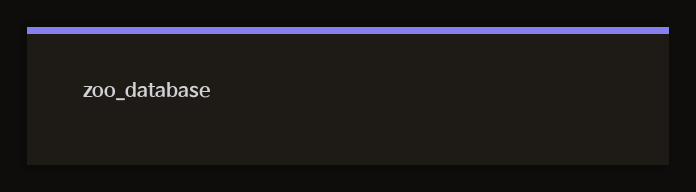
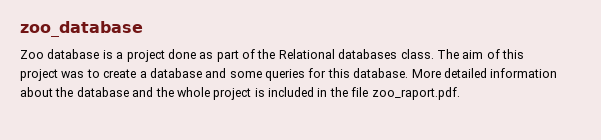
+ Zoo database is a project done as part of the Relational databases class. The aim of this project was to create a database and some queries for this database. More detailed information about the database and the whole project is included in the file zoo_raport.pdf.

